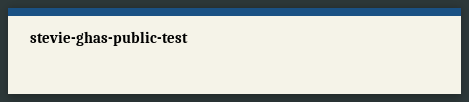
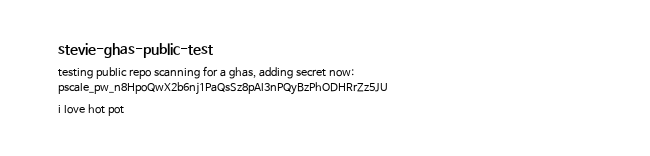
+ testing public repo scanning for a ghas, adding secret now: pscale_pw_n8HpoQwX2b6nj1PaQsSz8pAl3nPQyBzPhODHRrZz5JU
+ i love hot pot

